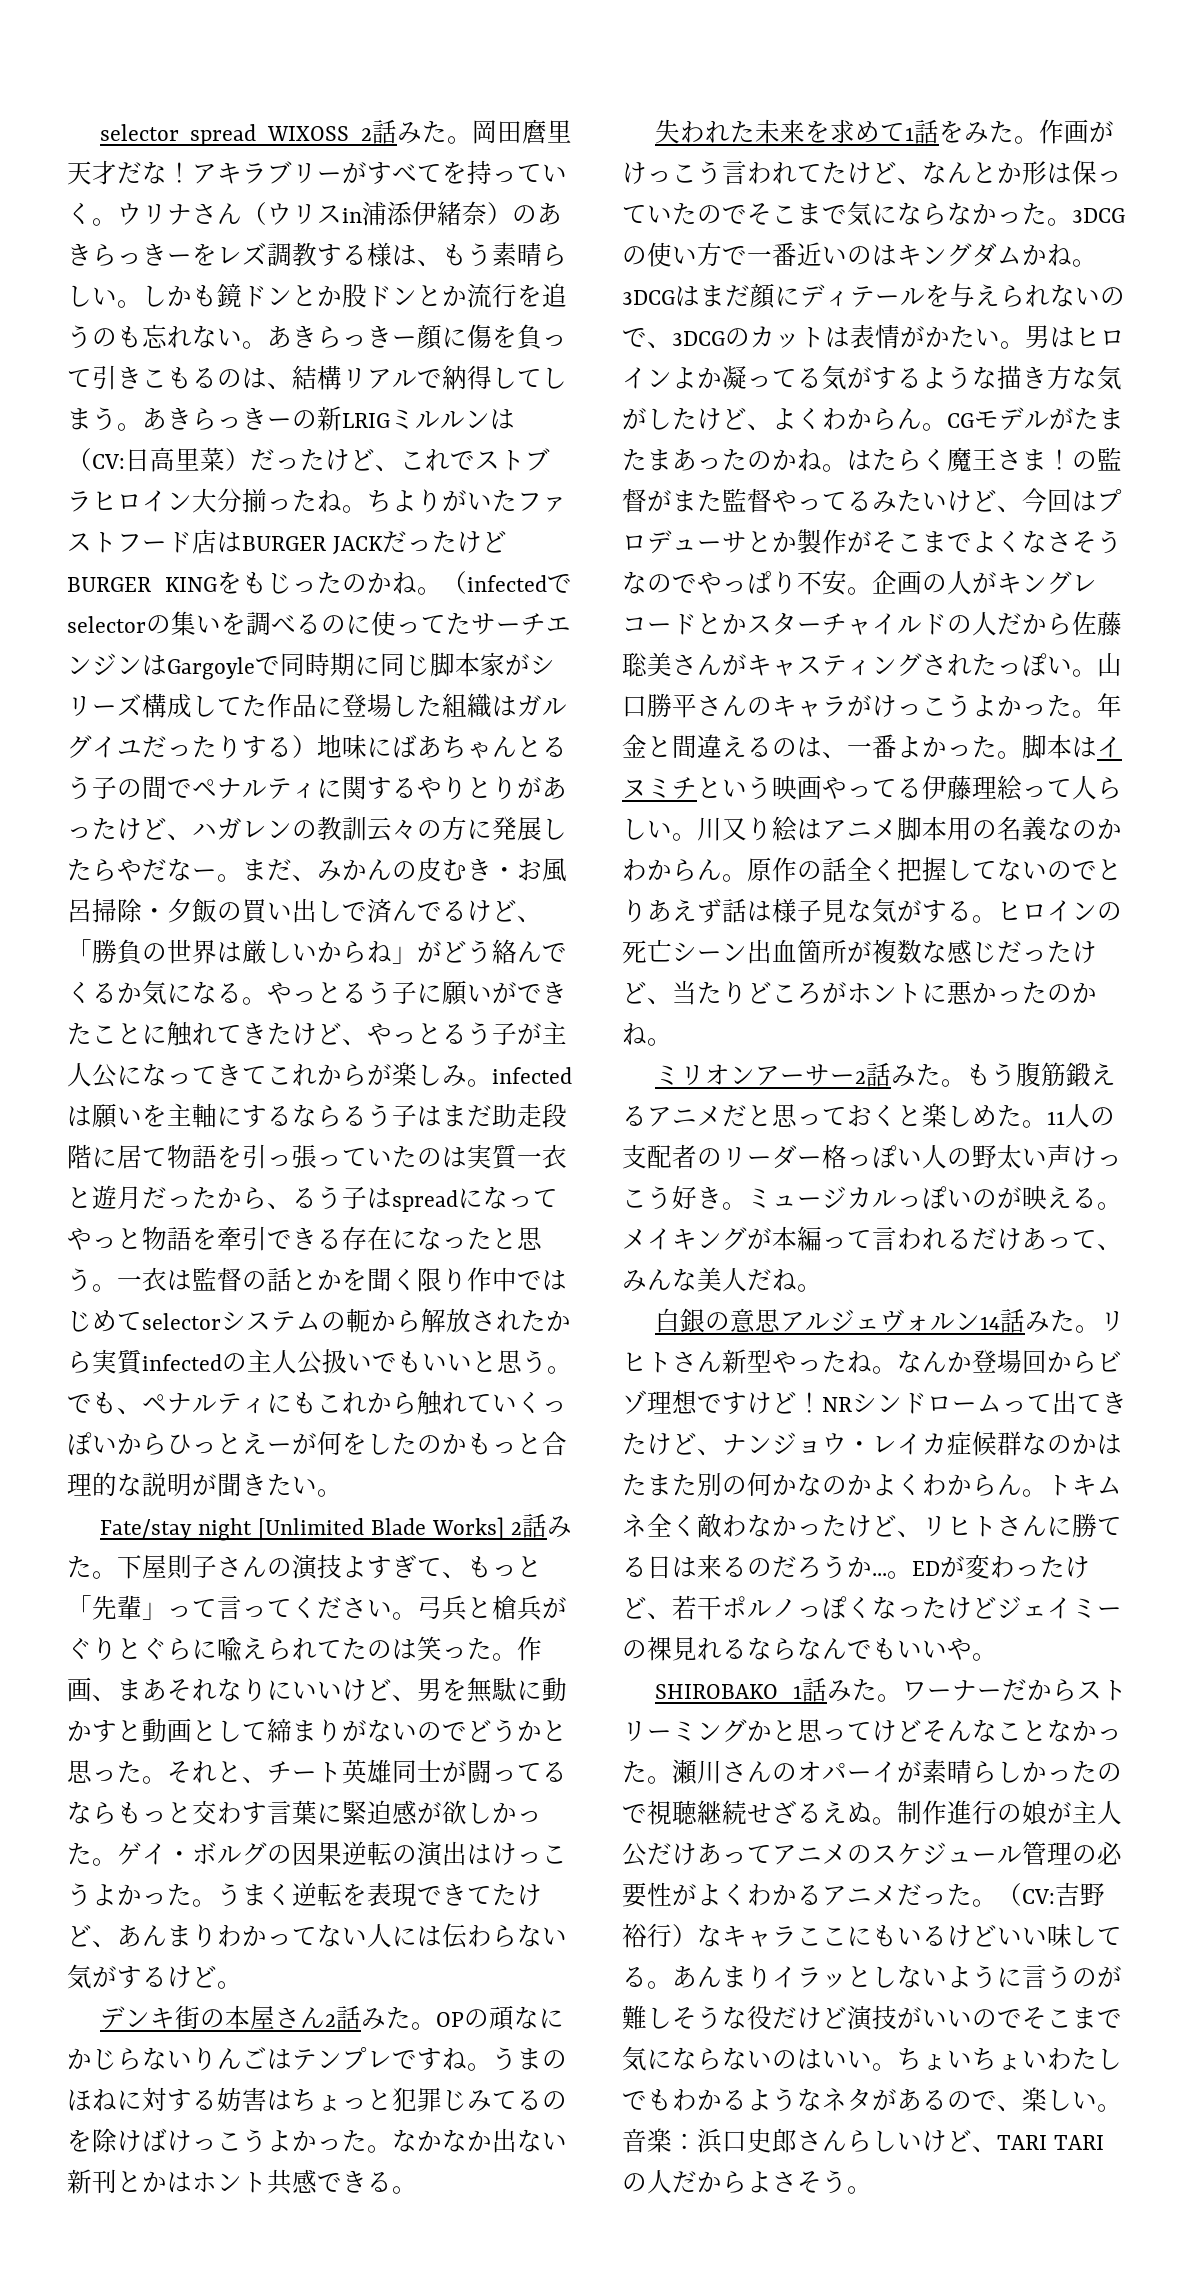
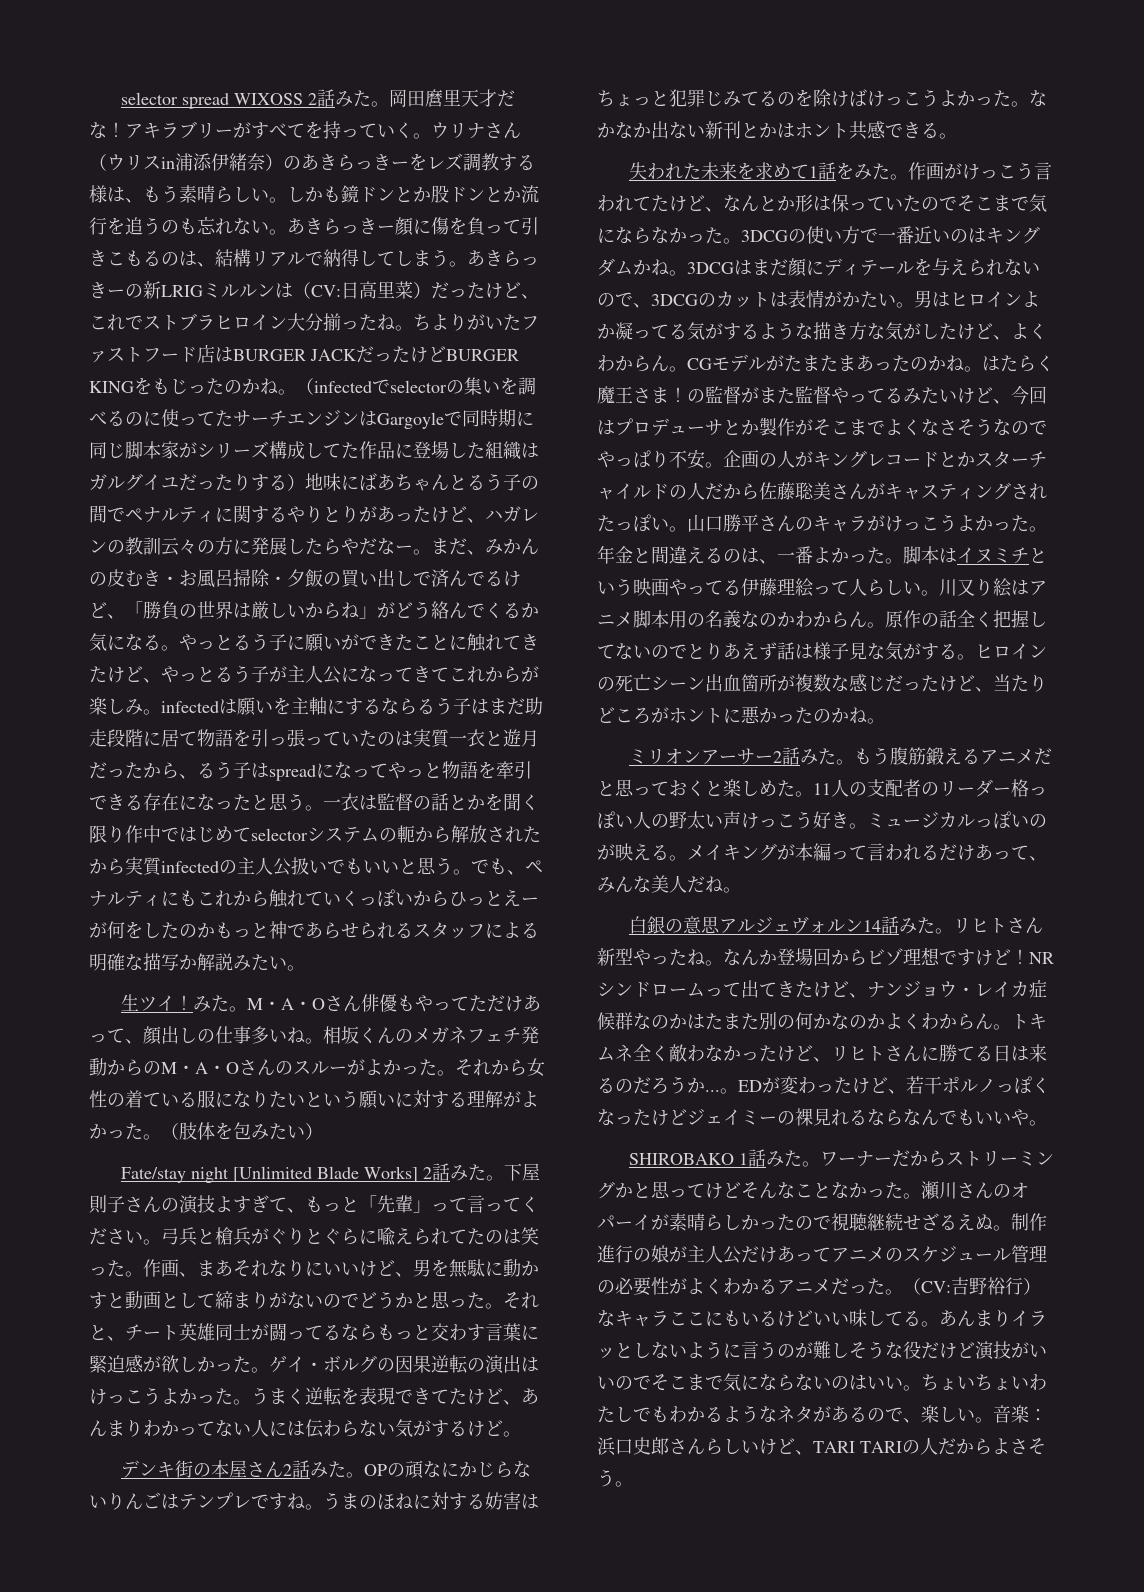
- でも、ペナルティにもこれから触れていくっぽいからひっとえーが何をしたのかもっと合理的な説明が聞きたい。
+ でも、ペナルティにもこれから触れていくっぽいからひっとえーが何をしたのかもっと神であらせられるスタッフによる明確な描写か解説みたい。
+ 生ツイ！みた。M・A・Oさん俳優もやってただけあって、顔出しの仕事多いね。相坂くんのメガネフェチ発動からのM・A・Oさんのスルーがよかった。それから女性の着ている服になりたいという願いに対する理解がよかった。（肢体を包みたい）

